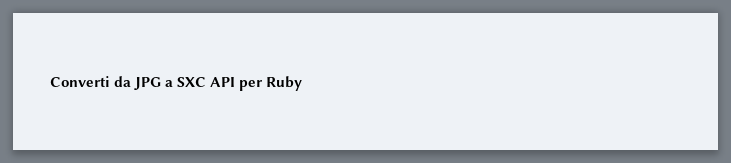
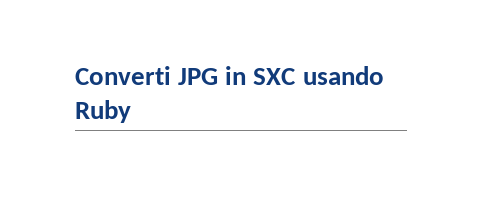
- Converti da JPG a SXC API per Ruby
+ Converti JPG in SXC usando Ruby

